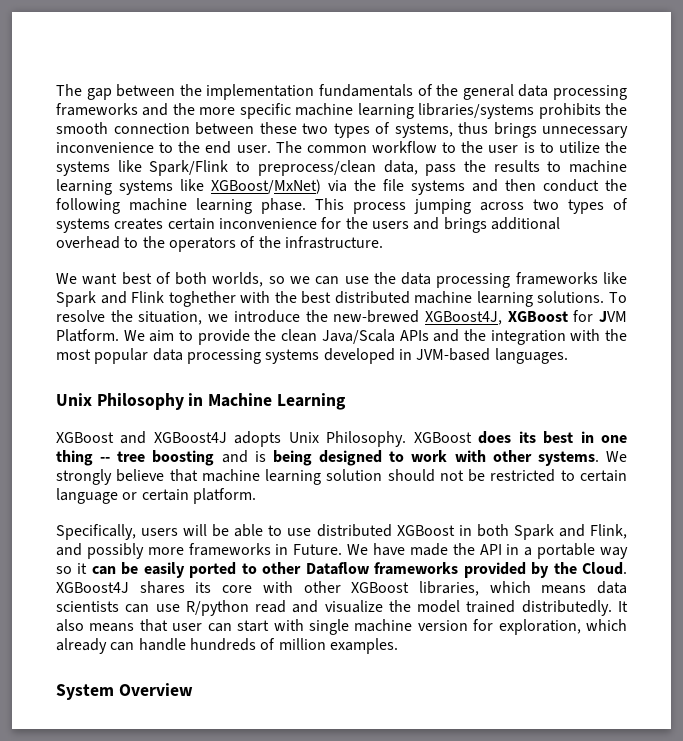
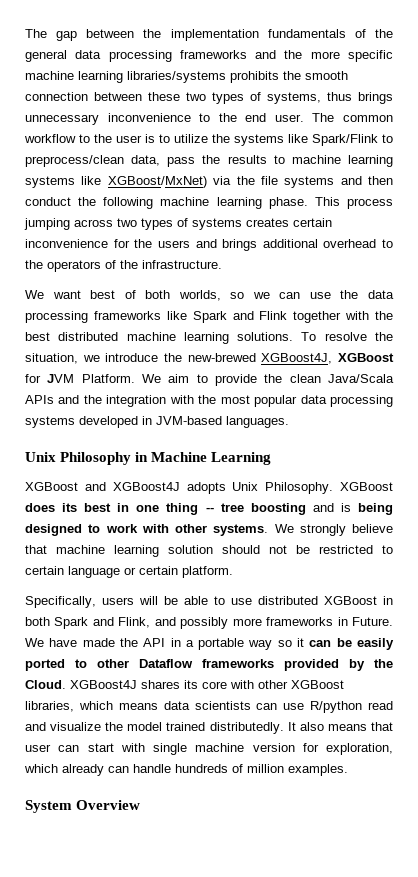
- We want best of both worlds, so we can use the data processing frameworks like Spark and Flink toghether with the best distributed machine learning solutions.
+ We want best of both worlds, so we can use the data processing frameworks like Spark and Flink together with the best distributed machine learning solutions.

